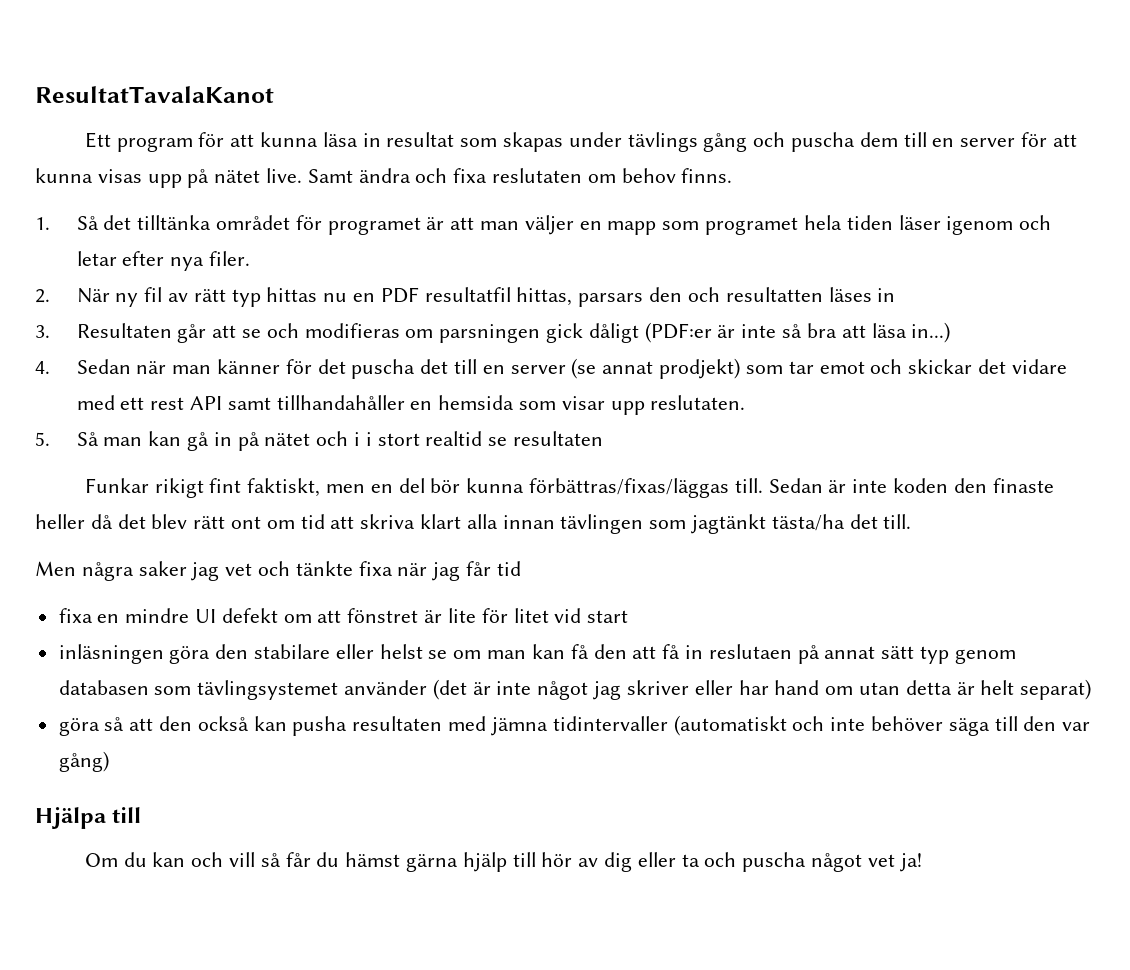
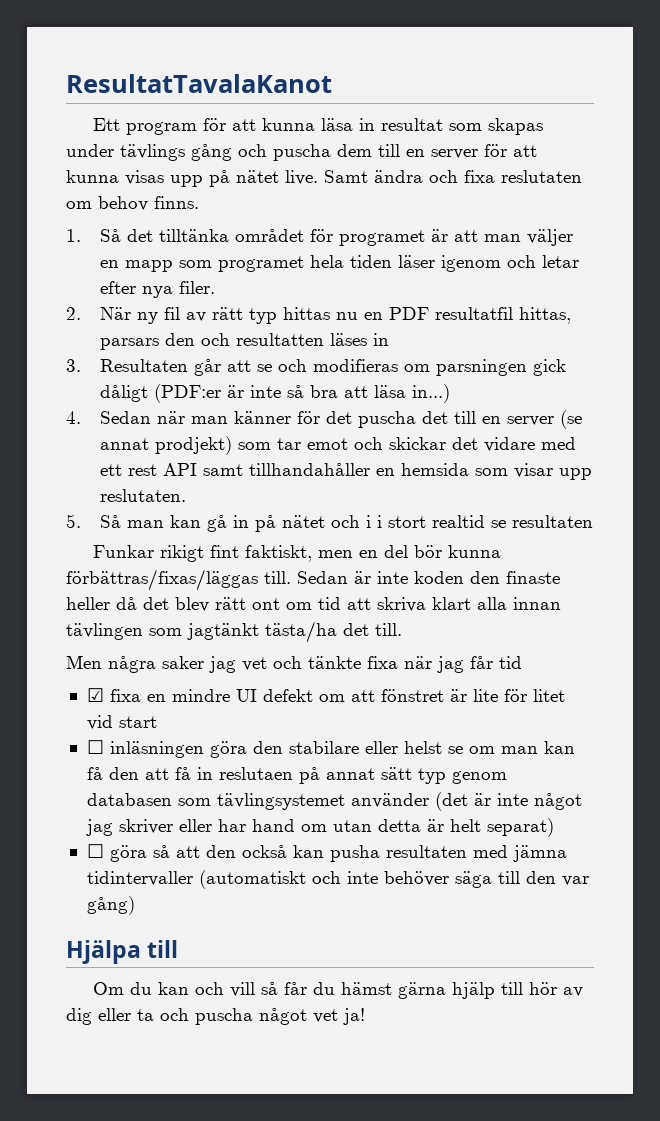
- fixa en mindre UI defekt om att fönstret är lite för litet vid start
+ ☑ fixa en mindre UI defekt om att fönstret är lite för litet vid start
- inläsningen göra den stabilare eller helst se om man kan få den att få in reslutaen på annat sätt typ genom databasen som tävlingsystemet använder (det är inte något jag skriver eller har hand om utan detta är helt separat)
+ ☐ inläsningen göra den stabilare eller helst se om man kan få den att få in reslutaen på annat sätt typ genom databasen som tävlingsystemet använder (det är inte något jag skriver eller har hand om utan detta är helt separat)
- göra så att den också kan pusha resultaten med jämna tidintervaller (automatiskt och inte behöver säga till den var gång)
+ ☐ göra så att den också kan pusha resultaten med jämna tidintervaller (automatiskt och inte behöver säga till den var gång)

